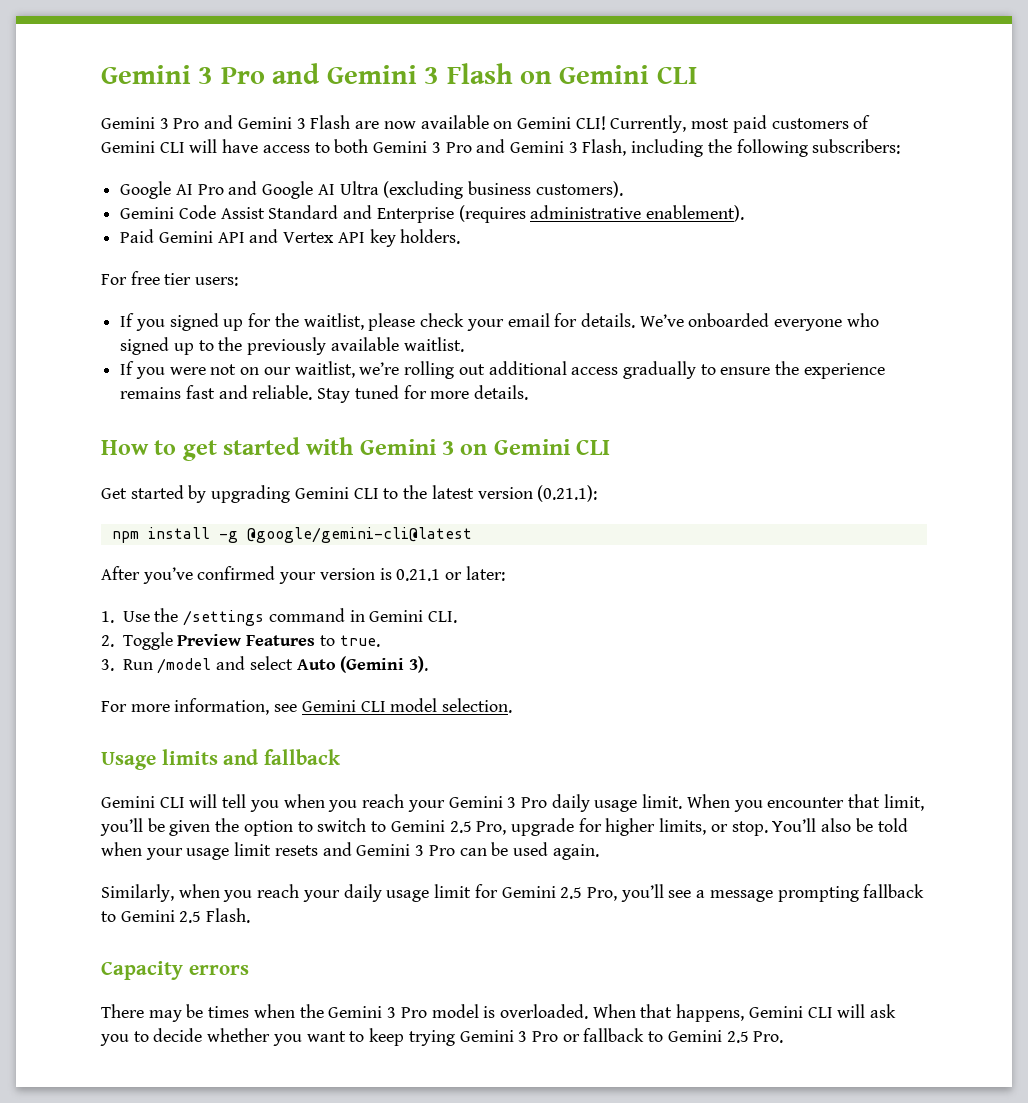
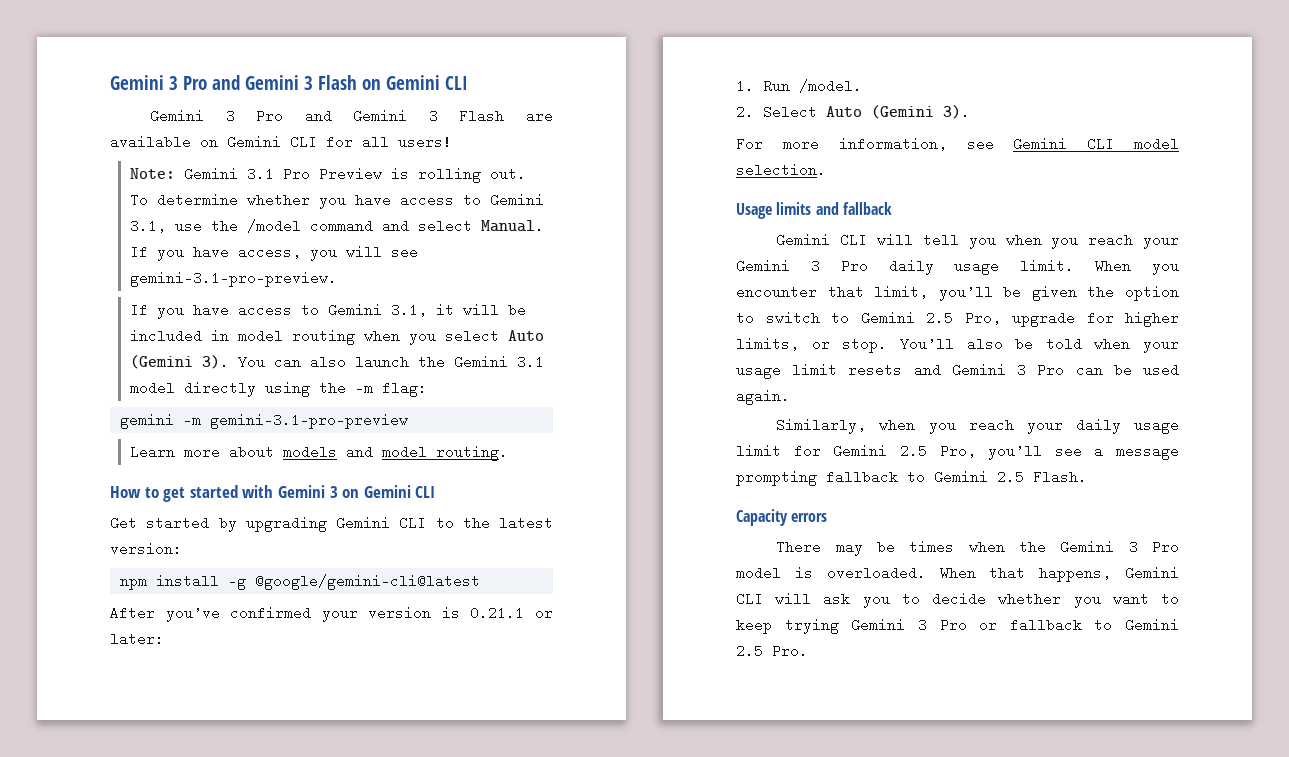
- Gemini 3 Pro and Gemini 3 Flash are now available on Gemini CLI! Currently, most paid customers of Gemini CLI will have access to both Gemini 3 Pro and Gemini 3 Flash, including the following subscribers:
- Google AI Pro and Google AI Ultra (excluding business customers).
- Gemini Code Assist Standard and Enterprise (requires administrative enablement).
- Paid Gemini API and Vertex API key holders.
- For free tier users:
- If you signed up for the waitlist, please check your email for details. We’ve onboarded everyone who signed up to the previously available waitlist.
- If you were not on our waitlist, we’re rolling out additional access gradually to ensure the experience remains fast and reliable. Stay tuned for more details.
+ Gemini 3 Pro and Gemini 3 Flash are available on Gemini CLI for all users!
+ Note: Gemini 3.1 Pro Preview is rolling out. To determine whether you have access to Gemini 3.1, use the /model command and select Manual. If you have access, you will see gemini-3.1-pro-preview.
+ If you have access to Gemini 3.1, it will be included in model routing when you select Auto (Gemini 3). You can also launch the Gemini 3.1 model directly using the -m flag:
+ gemini -m gemini-3.1-pro-preview
+ Learn more about models and model routing.
- Get started by upgrading Gemini CLI to the latest version (0.21.1):
+ Get started by upgrading Gemini CLI to the latest version:
- 1. Use the /settings command in Gemini CLI.
- 2. Toggle Preview Features to true.
- 3. Run /model and select Auto (Gemini 3).
+ 1. Run /model.
+ 2. Select Auto (Gemini 3).

